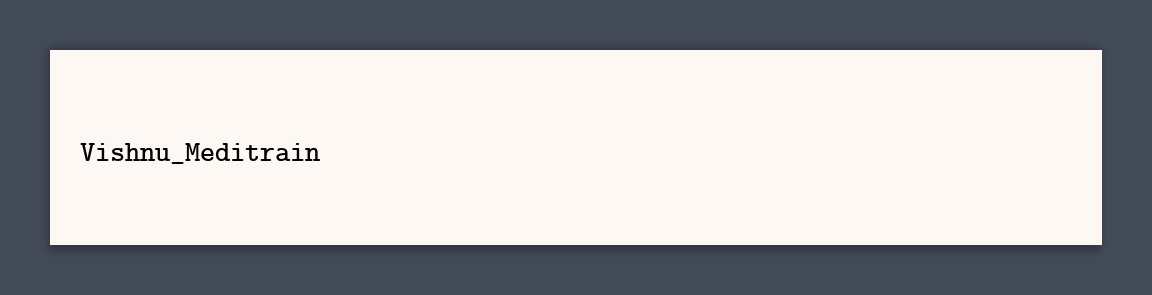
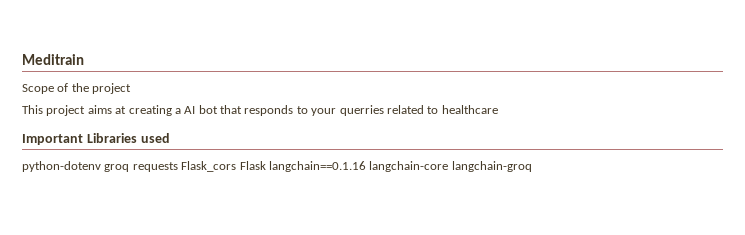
- Vishnu_Meditrain
+ Meditrain
+ Scope of the project
+ This project aims at creating a AI bot that responds to your querries related to healthcare
+ Important Libraries used
+ python-dotenv groq requests Flask_cors Flask langchain==0.1.16 langchain-core langchain-groq

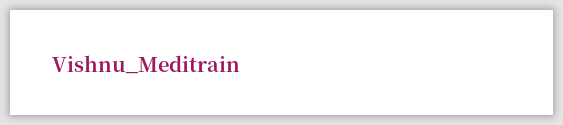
- Meditrain
- Scope of the project
- This project aims at creating a AI bot that responds to your querries related to healthcare
- Important Libraries used
- python-dotenv groq requests Flask_cors Flask langchain==0.1.16 langchain-core langchain-groq
+ Vishnu_Meditrain

